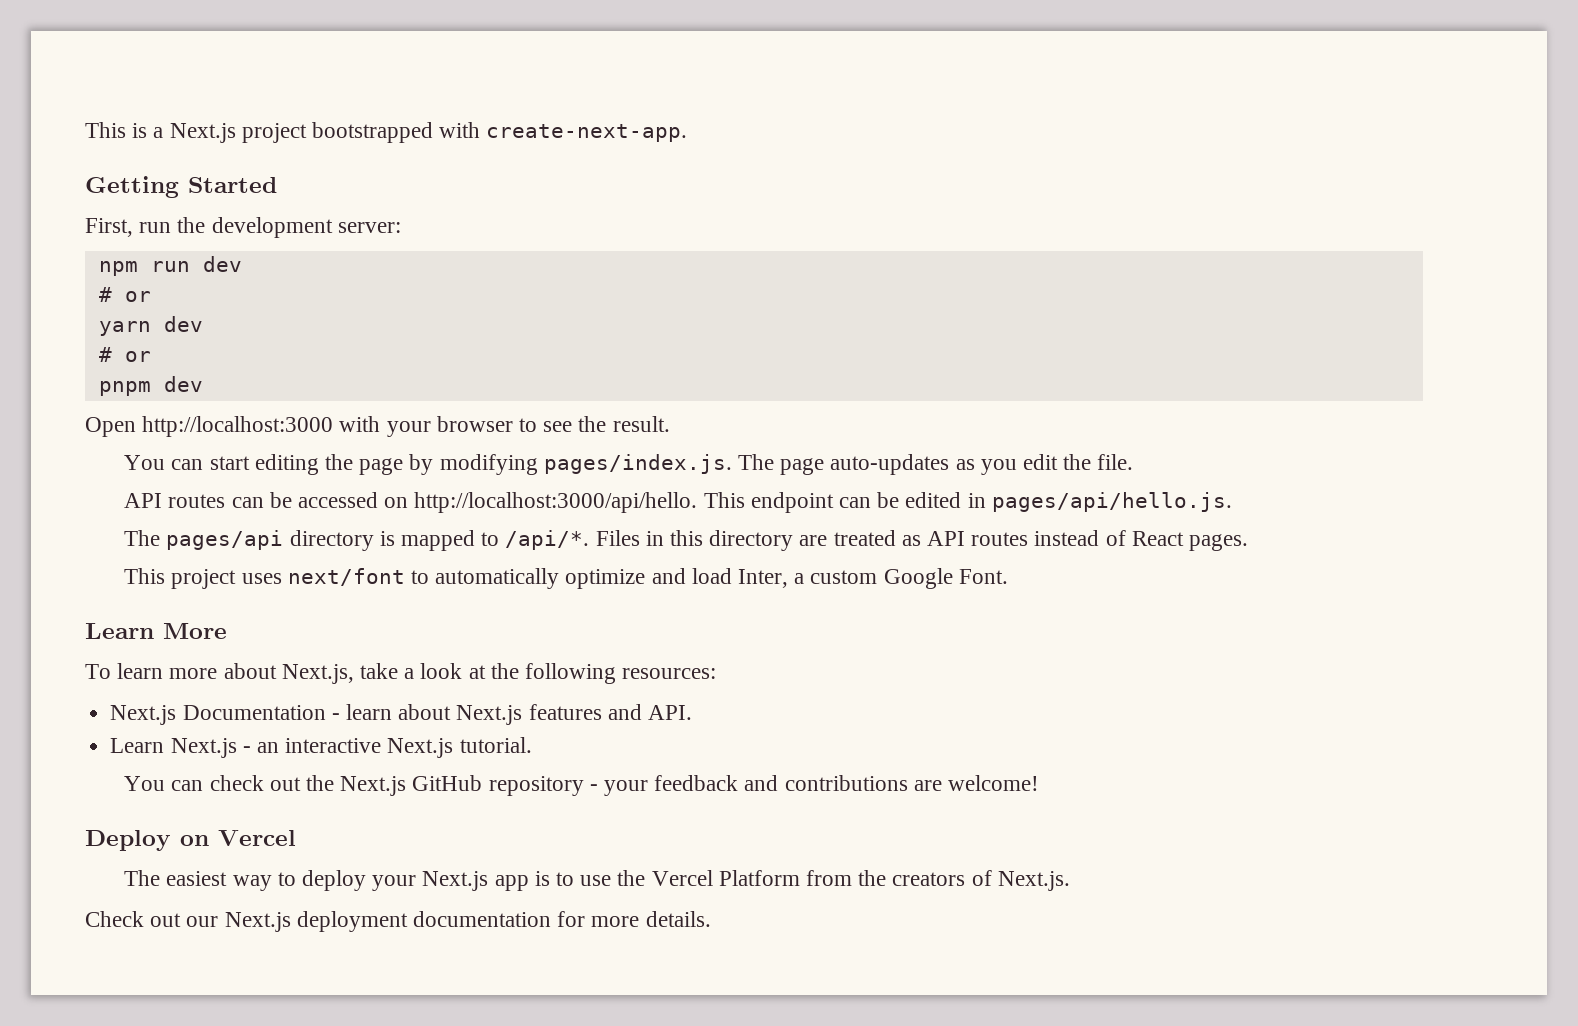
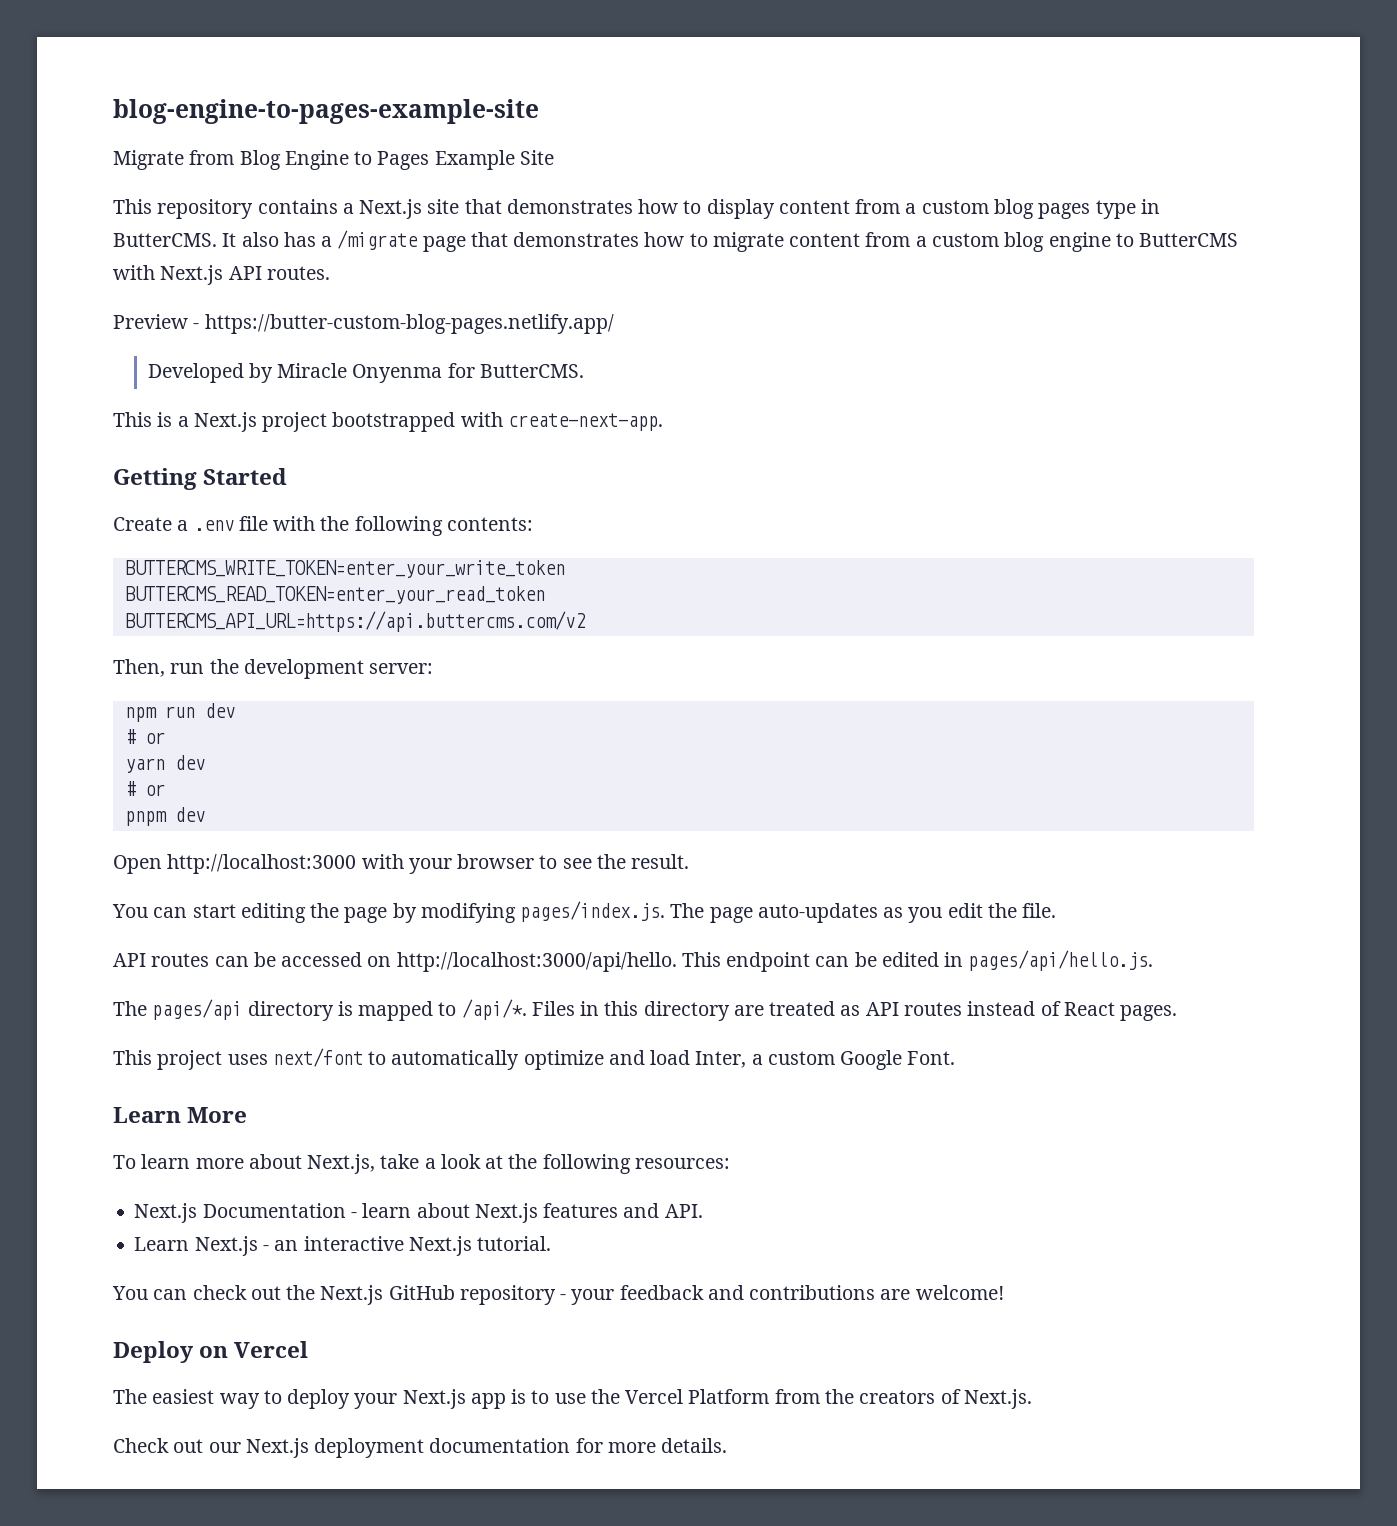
+ blog-engine-to-pages-example-site
+ Migrate from Blog Engine to Pages Example Site
+ This repository contains a Next.js site that demonstrates how to display content from a custom blog pages type in ButterCMS. It also has a /migrate page that demonstrates how to migrate content from a custom blog engine to ButterCMS with Next.js API routes.
+ Preview - https://butter-custom-blog-pages.netlify.app/
+ Developed by Miracle Onyenma for ButterCMS.
- First, run the development server:
+ Create a .env file with the following contents:
+ BUTTERCMS_WRITE_TOKEN=enter_your_write_token
+ BUTTERCMS_READ_TOKEN=enter_your_read_token
+ BUTTERCMS_API_URL=https://api.buttercms.com/v2
+ Then, run the development server:

